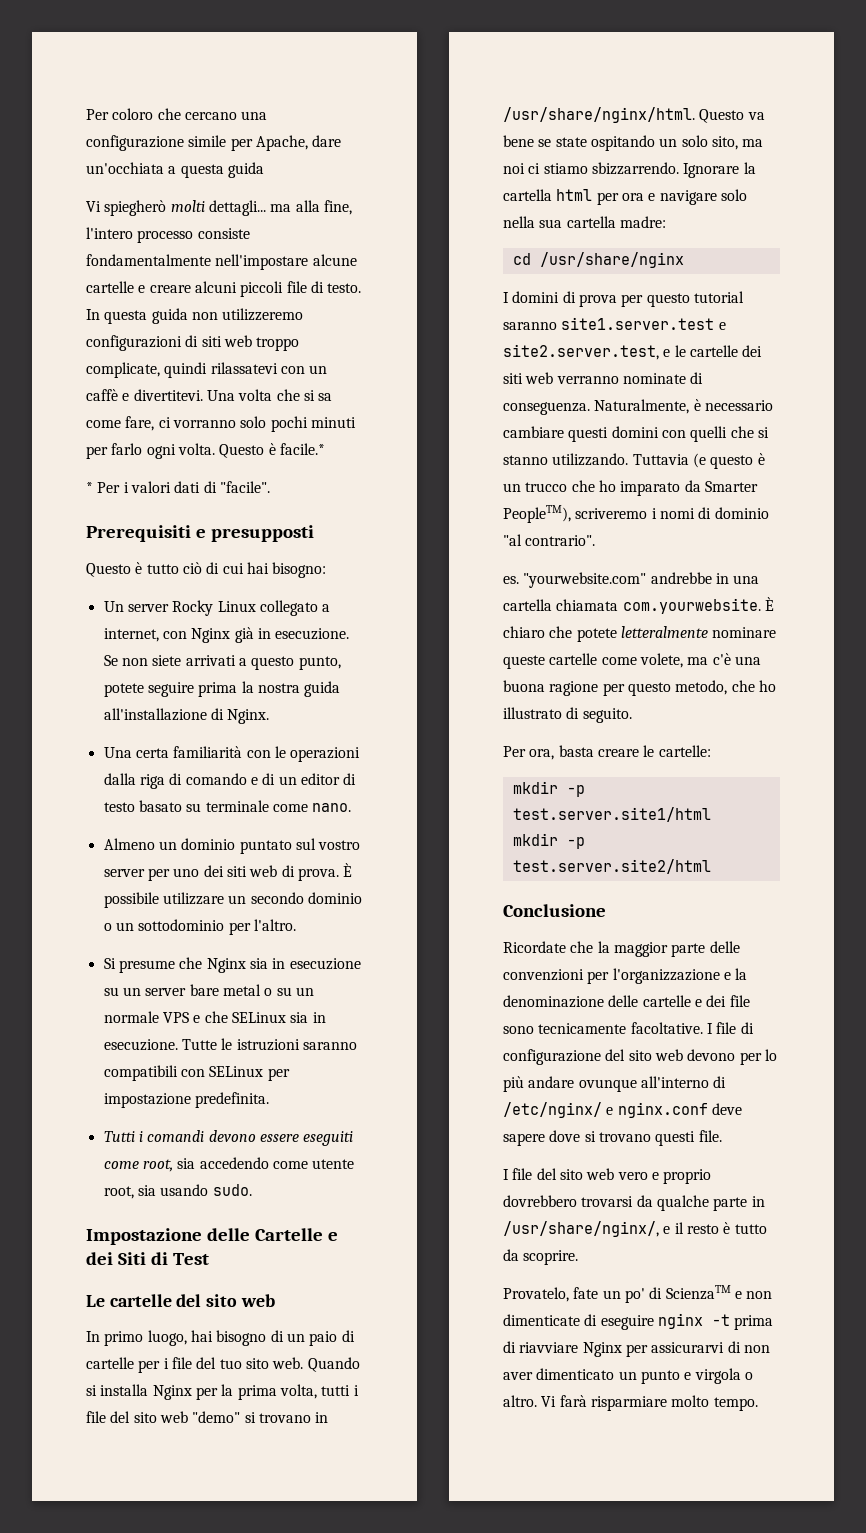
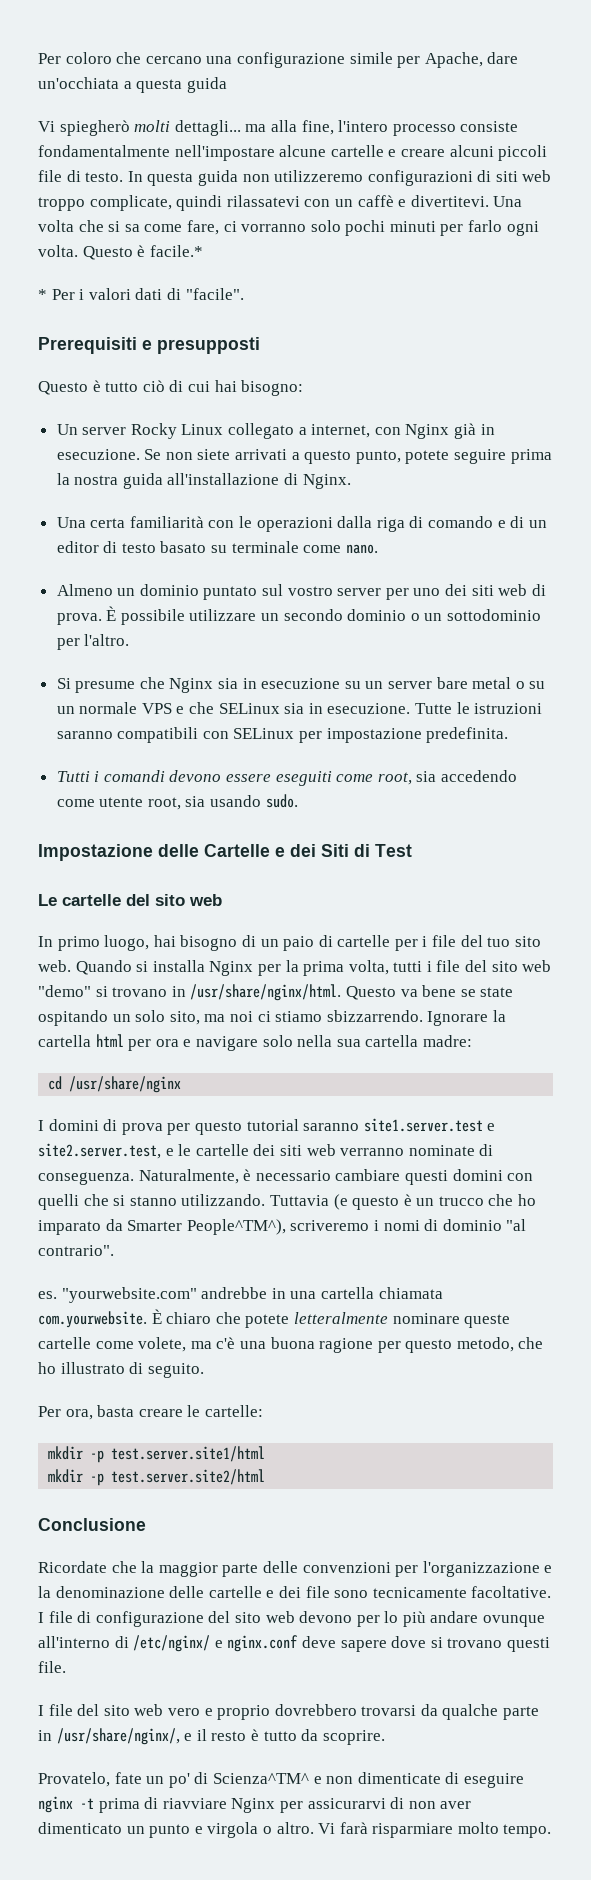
- Tuttavia (e questo è un trucco che ho imparato da Smarter PeopleTM), scriveremo i nomi di dominio "al contrario".
+ Tuttavia (e questo è un trucco che ho imparato da Smarter People^TM^), scriveremo i nomi di dominio "al contrario".
- Provatelo, fate un po' di ScienzaTM e non dimenticate di eseguire nginx -t prima di riavviare Nginx per assicurarvi di non aver dimenticato un punto e virgola o altro.
+ Provatelo, fate un po' di Scienza^TM^ e non dimenticate di eseguire nginx -t prima di riavviare Nginx per assicurarvi di non aver dimenticato un punto e virgola o altro.

